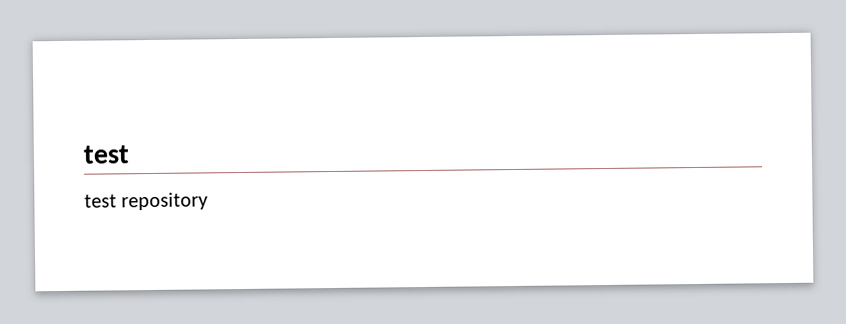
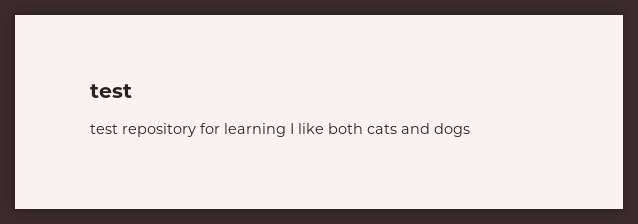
- test repository
+ test repository for learning I like both cats and dogs

